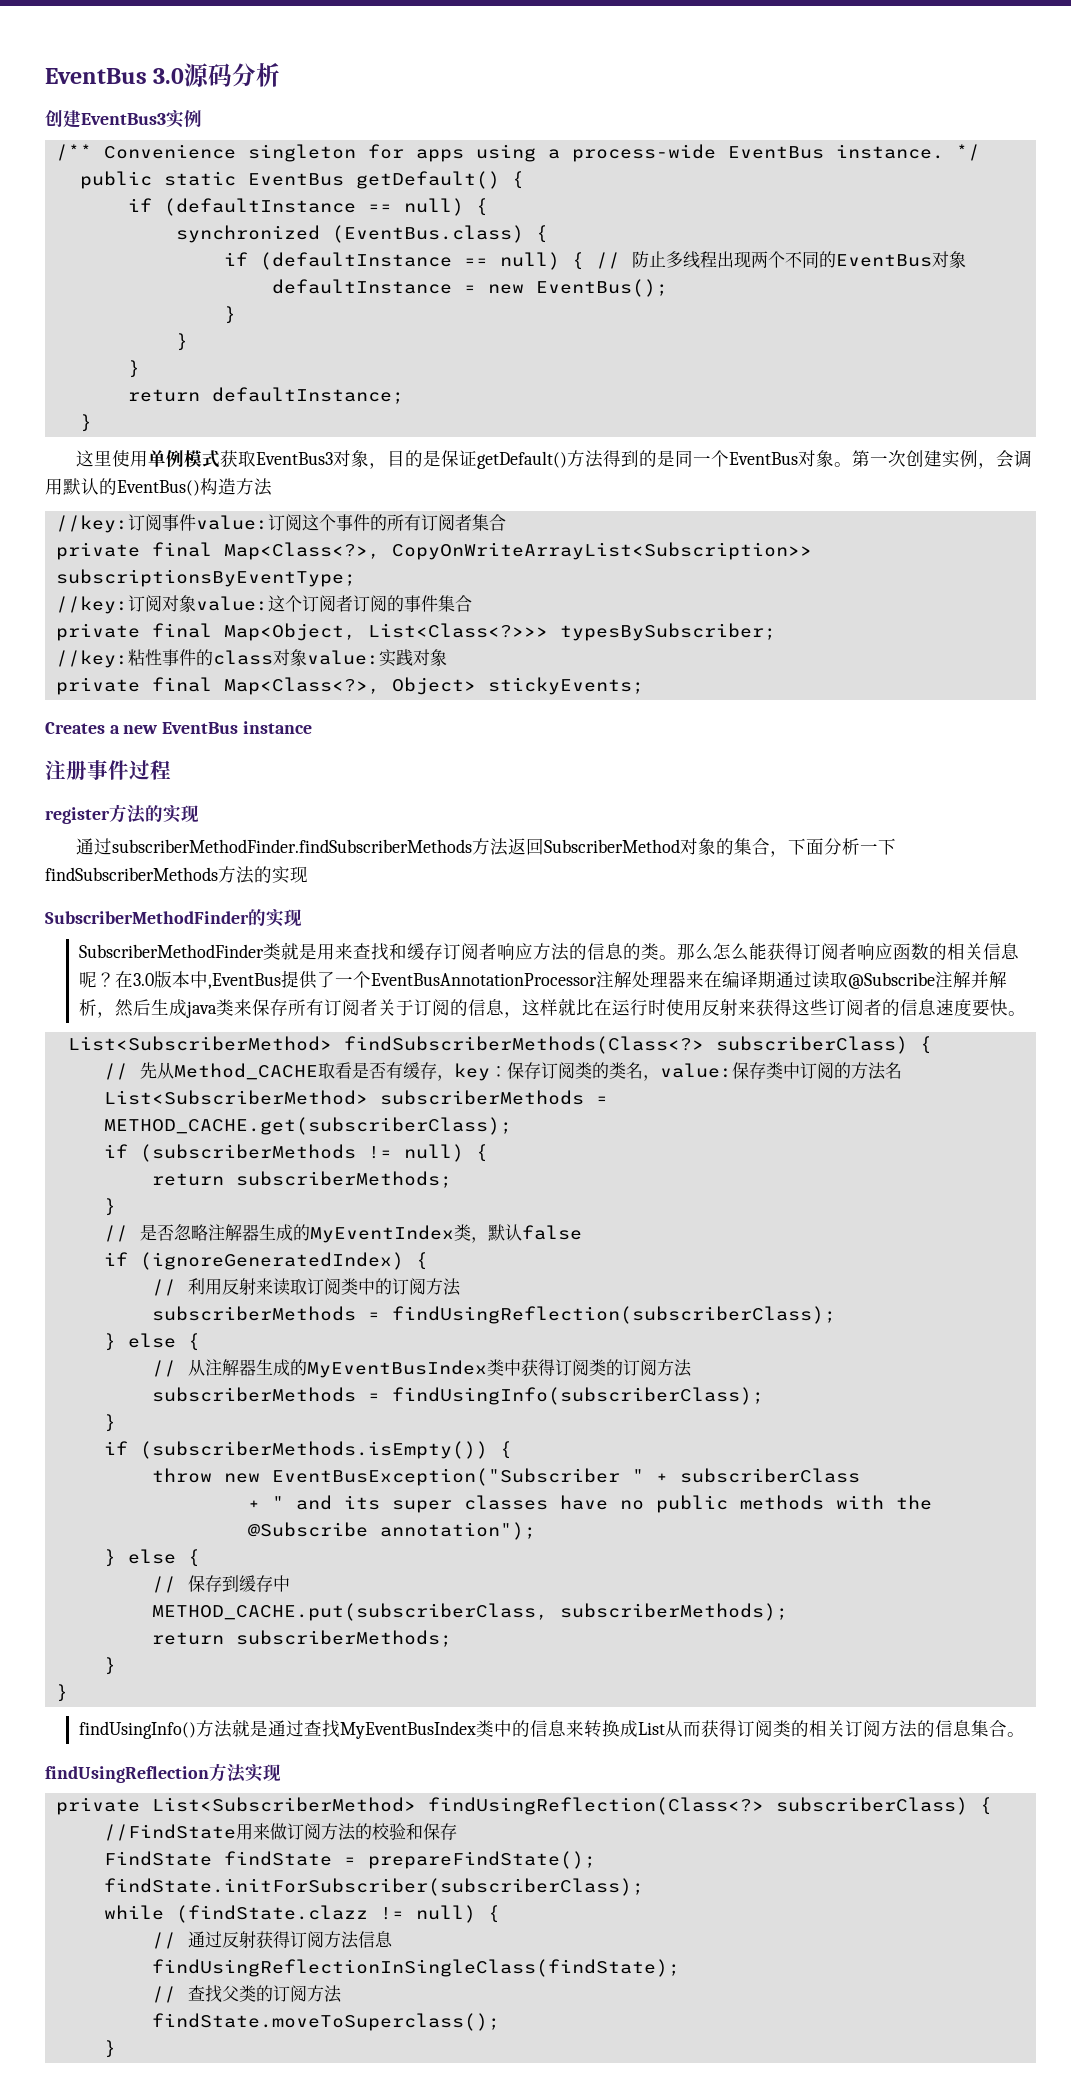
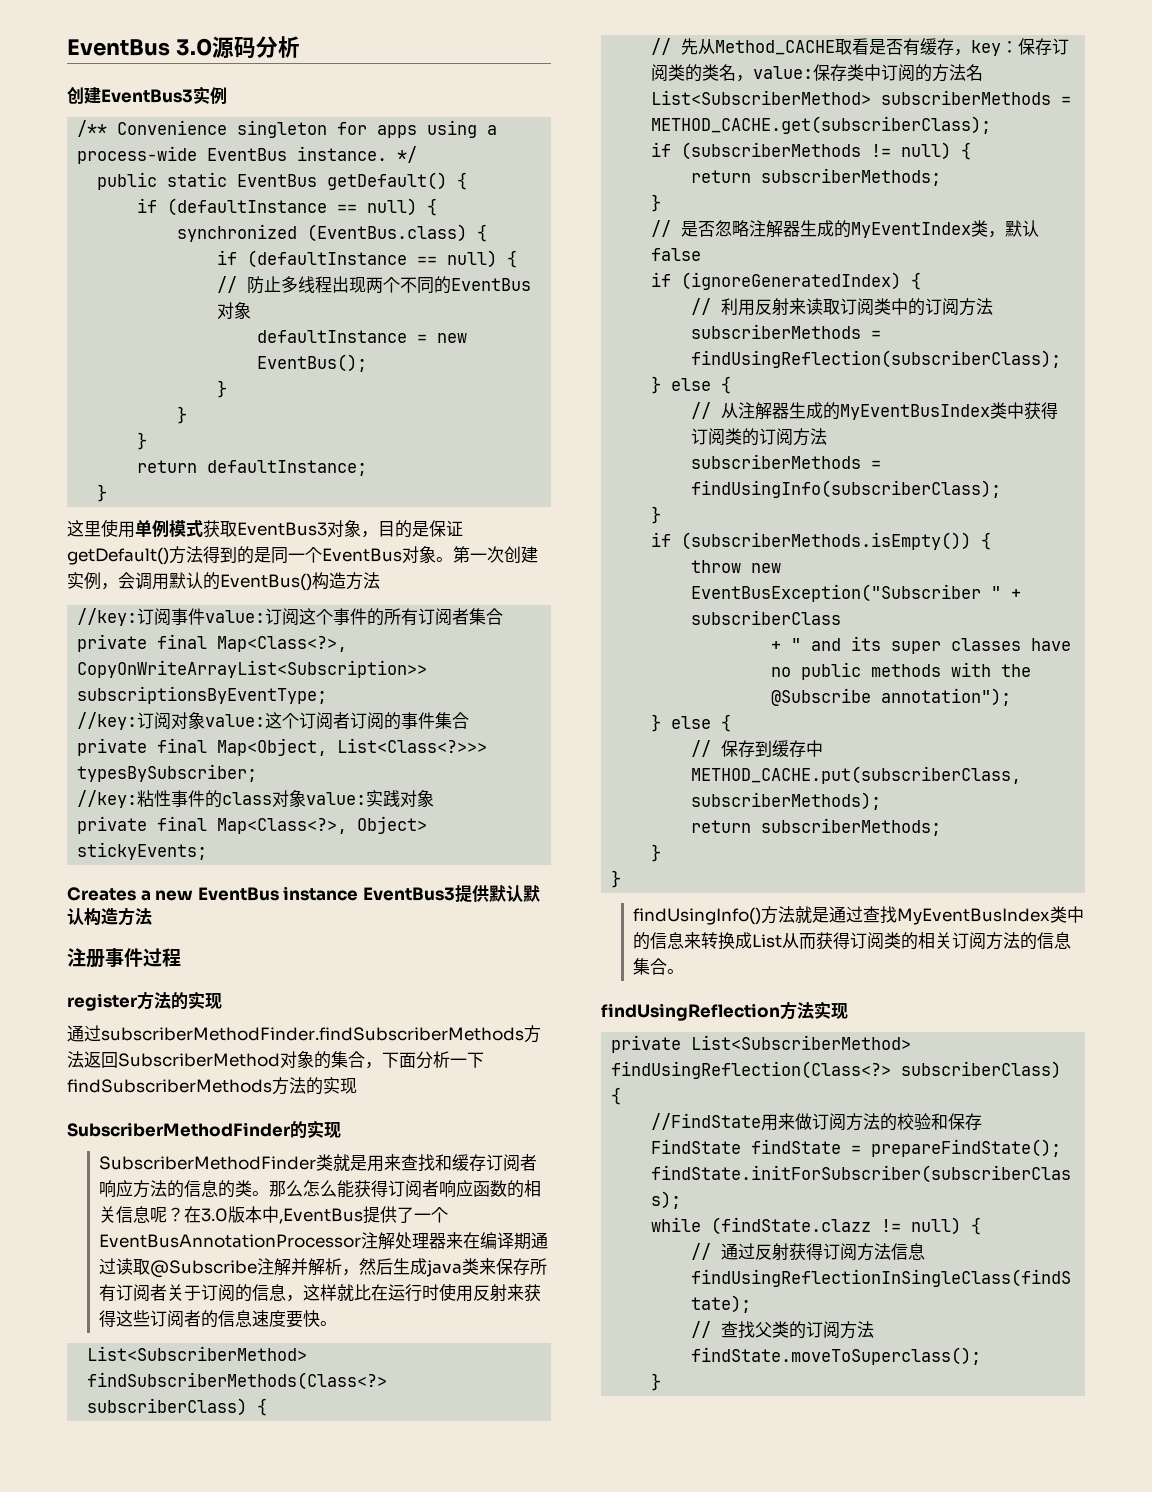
- Creates a new EventBus instance
+ Creates a new EventBus instance EventBus3提供默认默认构造方法

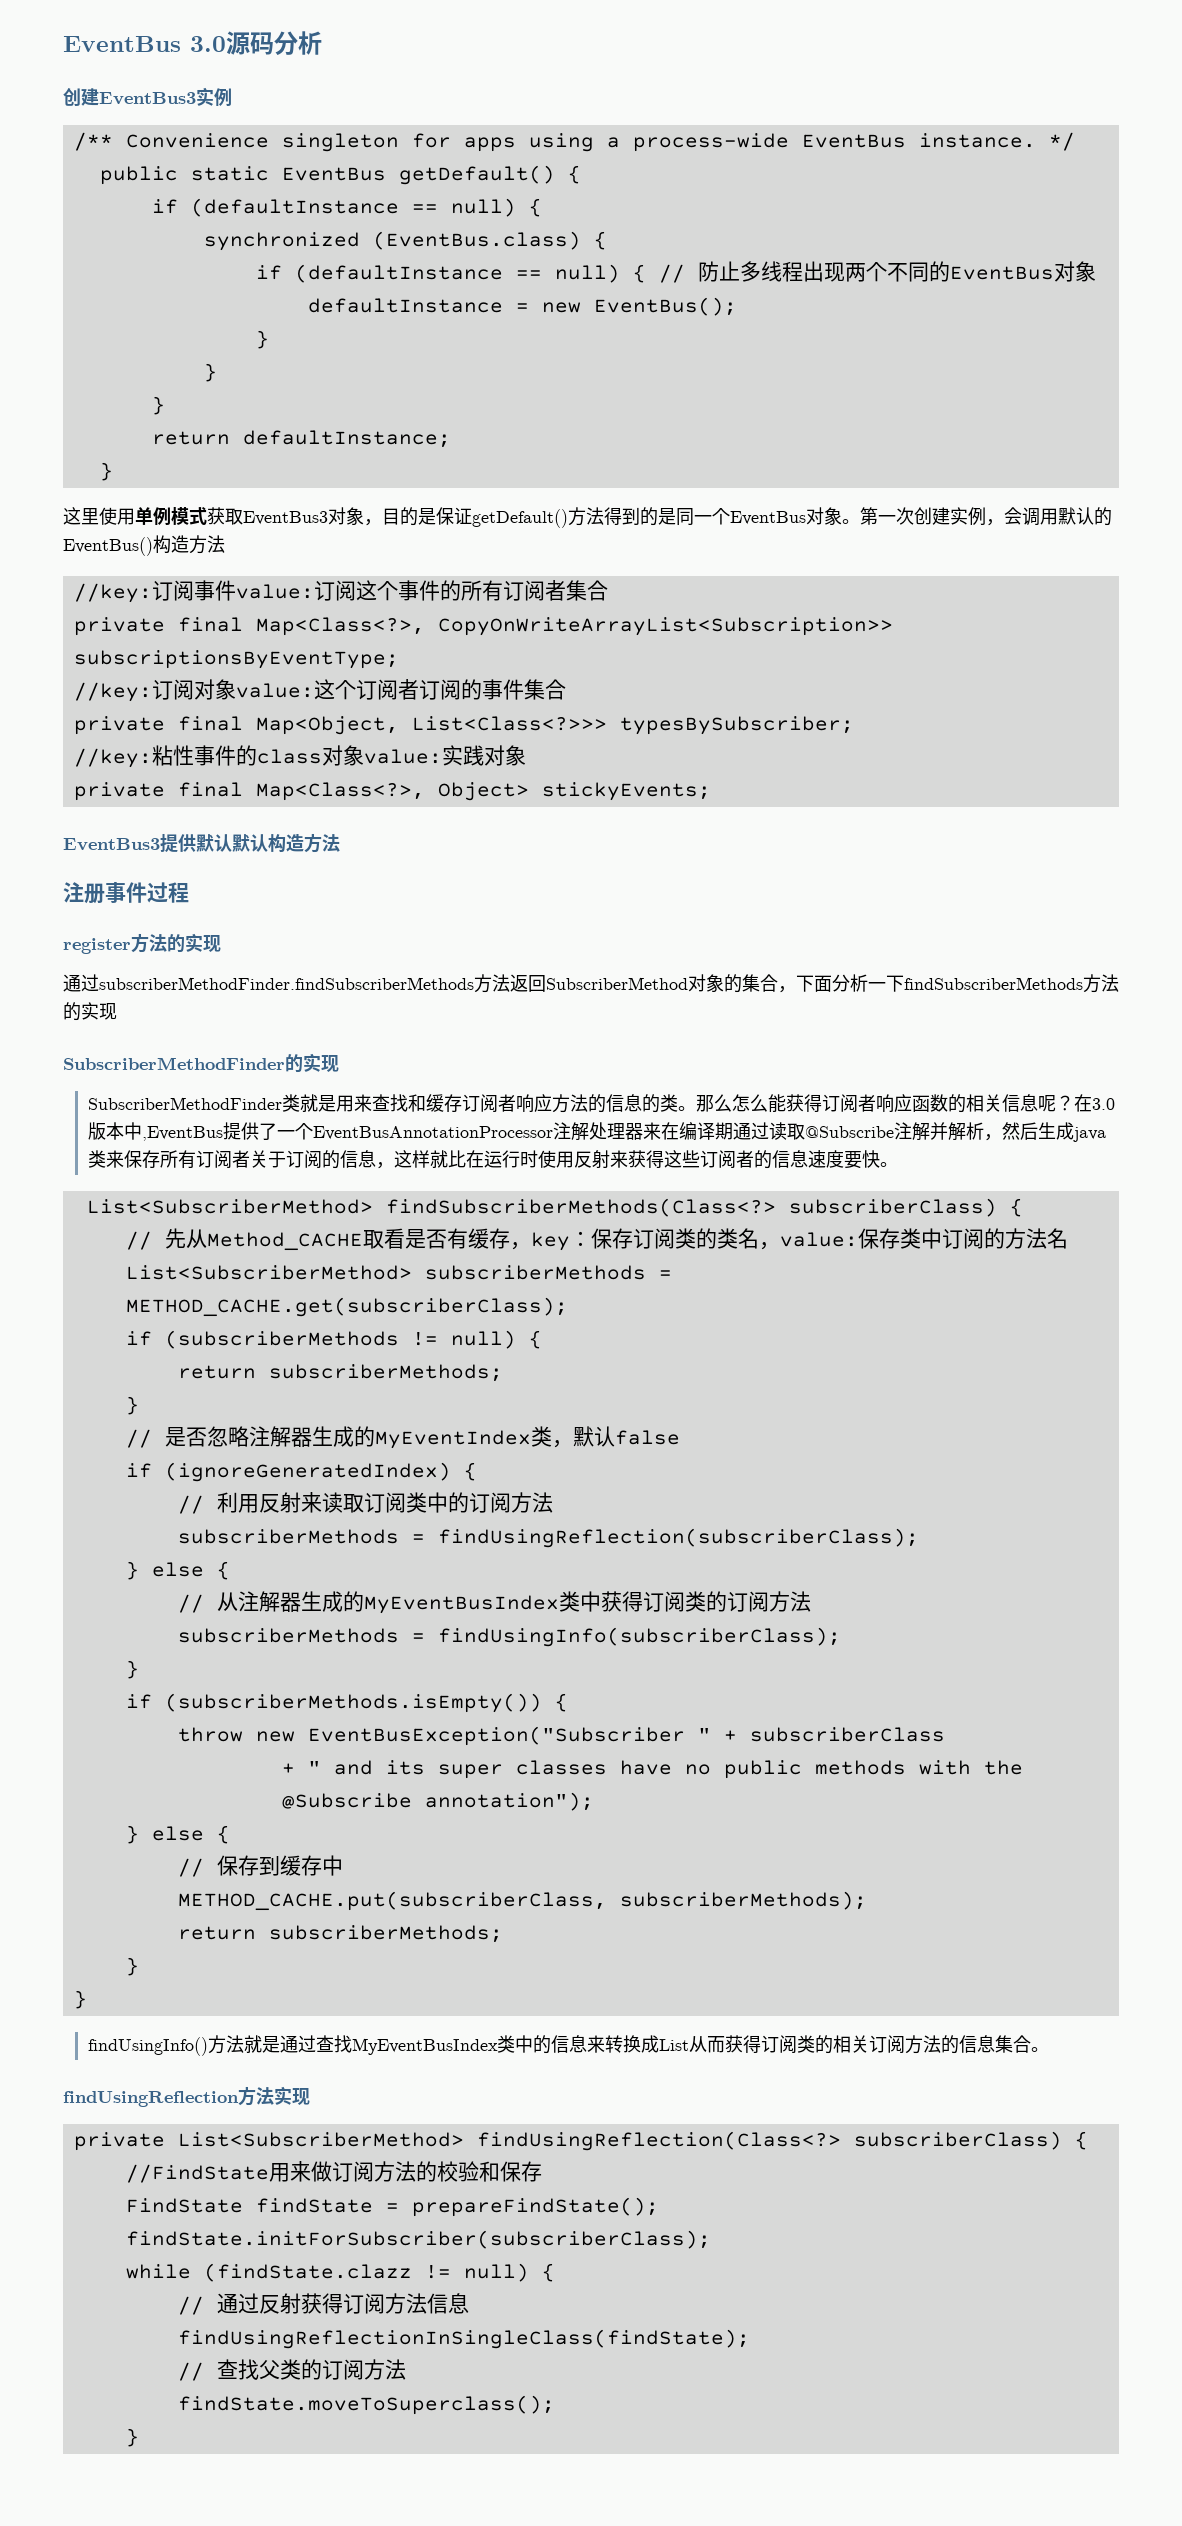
- Creates a new EventBus instance EventBus3提供默认默认构造方法
+ EventBus3提供默认默认构造方法

